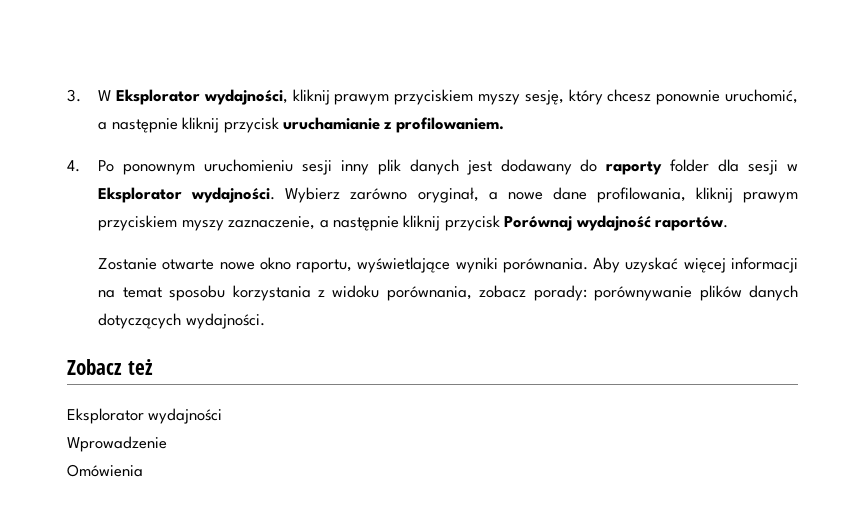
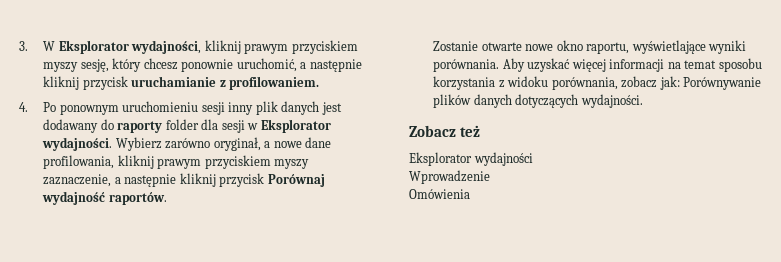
- Aby uzyskać więcej informacji na temat sposobu korzystania z widoku porównania, zobacz porady: porównywanie plików danych dotyczących wydajności.
+ Aby uzyskać więcej informacji na temat sposobu korzystania z widoku porównania, zobacz jak: Porównywanie plików danych dotyczących wydajności.

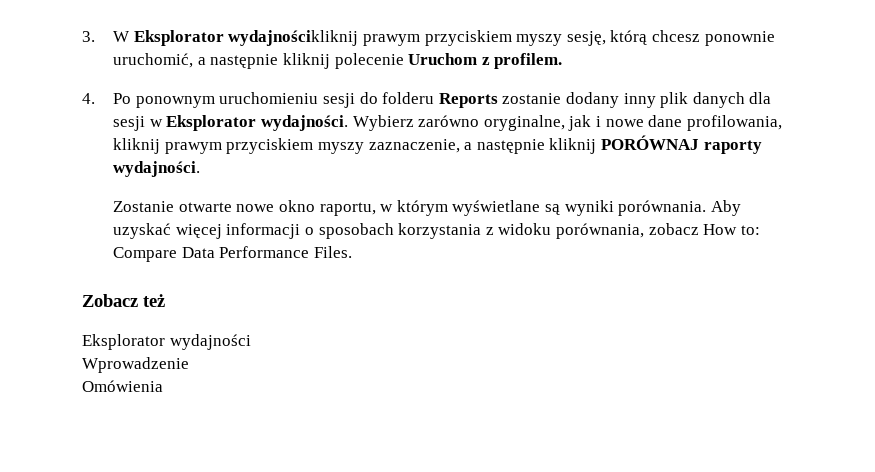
- 3. W Eksplorator wydajności, kliknij prawym przyciskiem myszy sesję, który chcesz ponownie uruchomić, a następnie kliknij przycisk uruchamianie z profilowaniem.
+ 3. W Eksplorator wydajnościkliknij prawym przyciskiem myszy sesję, którą chcesz ponownie uruchomić, a następnie kliknij polecenie Uruchom z profilem.
- 4. Po ponownym uruchomieniu sesji inny plik danych jest dodawany do raporty folder dla sesji w Eksplorator wydajności.
+ 4. Po ponownym uruchomieniu sesji do folderu Reports zostanie dodany inny plik danych dla sesji w Eksplorator wydajności.
- Wybierz zarówno oryginał, a nowe dane profilowania, kliknij prawym przyciskiem myszy zaznaczenie, a następnie kliknij przycisk Porównaj wydajność raportów.
+ Wybierz zarówno oryginalne, jak i nowe dane profilowania, kliknij prawym przyciskiem myszy zaznaczenie, a następnie kliknij PORÓWNAJ raporty wydajności.
- Zostanie otwarte nowe okno raportu, wyświetlające wyniki porównania.
+ Zostanie otwarte nowe okno raportu, w którym wyświetlane są wyniki porównania.
- Aby uzyskać więcej informacji na temat sposobu korzystania z widoku porównania, zobacz jak: Porównywanie plików danych dotyczących wydajności.
+ Aby uzyskać więcej informacji o sposobach korzystania z widoku porównania, zobacz How to: Compare Data Performance Files.

